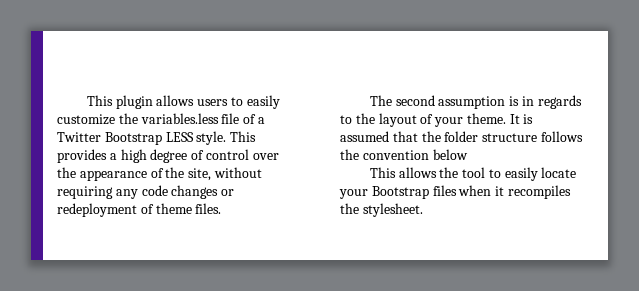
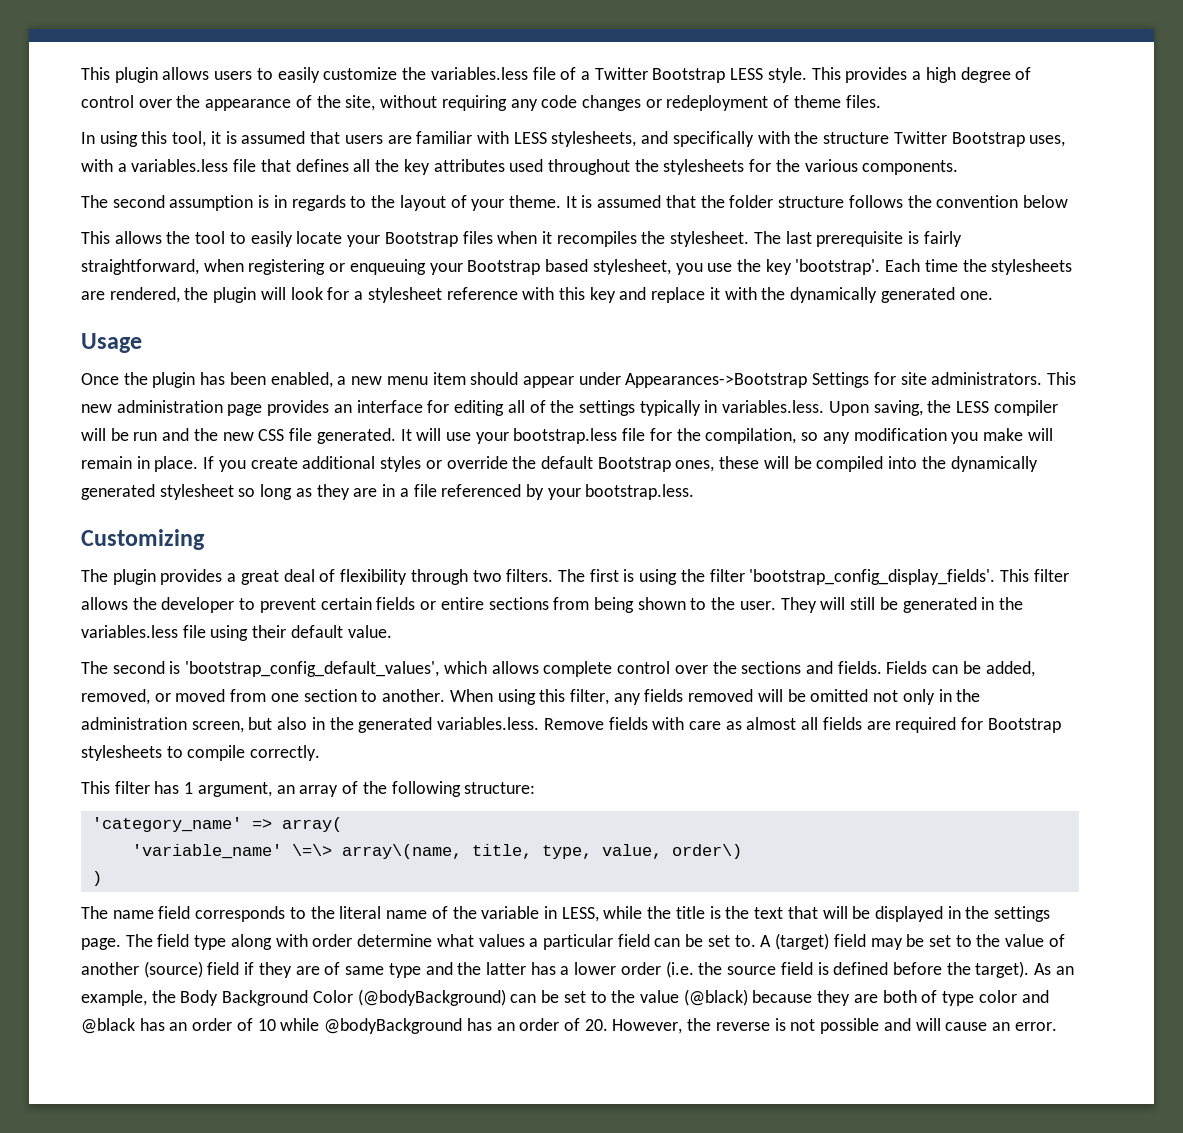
+ In using this tool, it is assumed that users are familiar with LESS stylesheets, and specifically with the structure Twitter Bootstrap uses, with a variables.less file that defines all the key attributes used throughout the stylesheets for the various components.
+ The last prerequisite is fairly straightforward, when registering or enqueuing your Bootstrap based stylesheet, you use the key 'bootstrap'. Each time the stylesheets are rendered, the plugin will look for a stylesheet reference with this key and replace it with the dynamically generated one.
+ Usage
+ Once the plugin has been enabled, a new menu item should appear under Appearances->Bootstrap Settings for site administrators. This new administration page provides an interface for editing all of the settings typically in variables.less. Upon saving, the LESS compiler will be run and the new CSS file generated. It will use your bootstrap.less file for the compilation, so any modification you make will remain in place. If you create additional styles or override the default Bootstrap ones, these will be compiled into the dynamically generated stylesheet so long as they are in a file referenced by your bootstrap.less.
+ Customizing
+ The plugin provides a great deal of flexibility through two filters. The first is using the filter 'bootstrap_config_display_fields'. This filter allows the developer to prevent certain fields or entire sections from being shown to the user. They will still be generated in the variables.less file using their default value.
+ The second is 'bootstrap_config_default_values', which allows complete control over the sections and fields. Fields can be added, removed, or moved from one section to another. When using this filter, any fields removed will be omitted not only in the administration screen, but also in the generated variables.less. Remove fields with care as almost all fields are required for Bootstrap stylesheets to compile correctly.
+ This filter has 1 argument, an array of the following structure:
+ 'category_name' => array(
+ 'variable_name' \=\> array\(name, title, type, value, order\)
+ )
+ The name field corresponds to the literal name of the variable in LESS, while the title is the text that will be displayed in the settings page. The field type along with order determine what values a particular field can be set to. A (target) field may be set to the value of another (source) field if they are of same type and the latter has a lower order (i.e. the source field is defined before the target). As an example, the Body Background Color (@bodyBackground) can be set to the value (@black) because they are both of type color and @black has an order of 10 while @bodyBackground has an order of 20. However, the reverse is not possible and will cause an error.

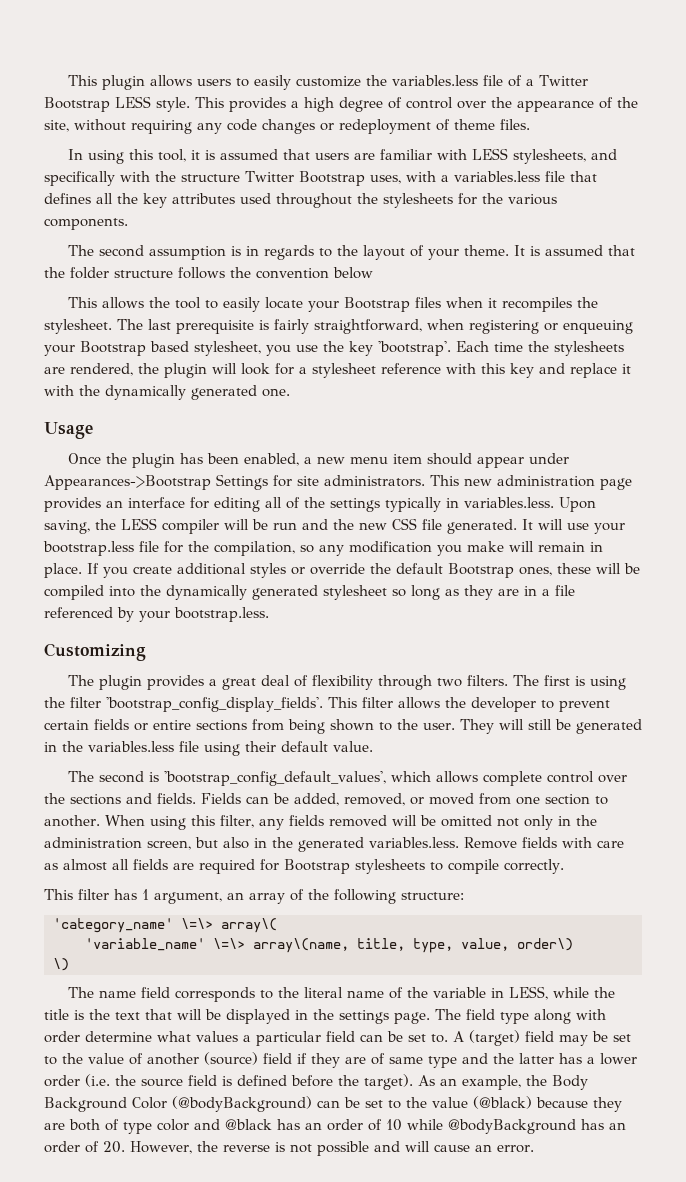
- 'category_name' => array(
+ 'category_name' \=\> array\(
- )
+ \)

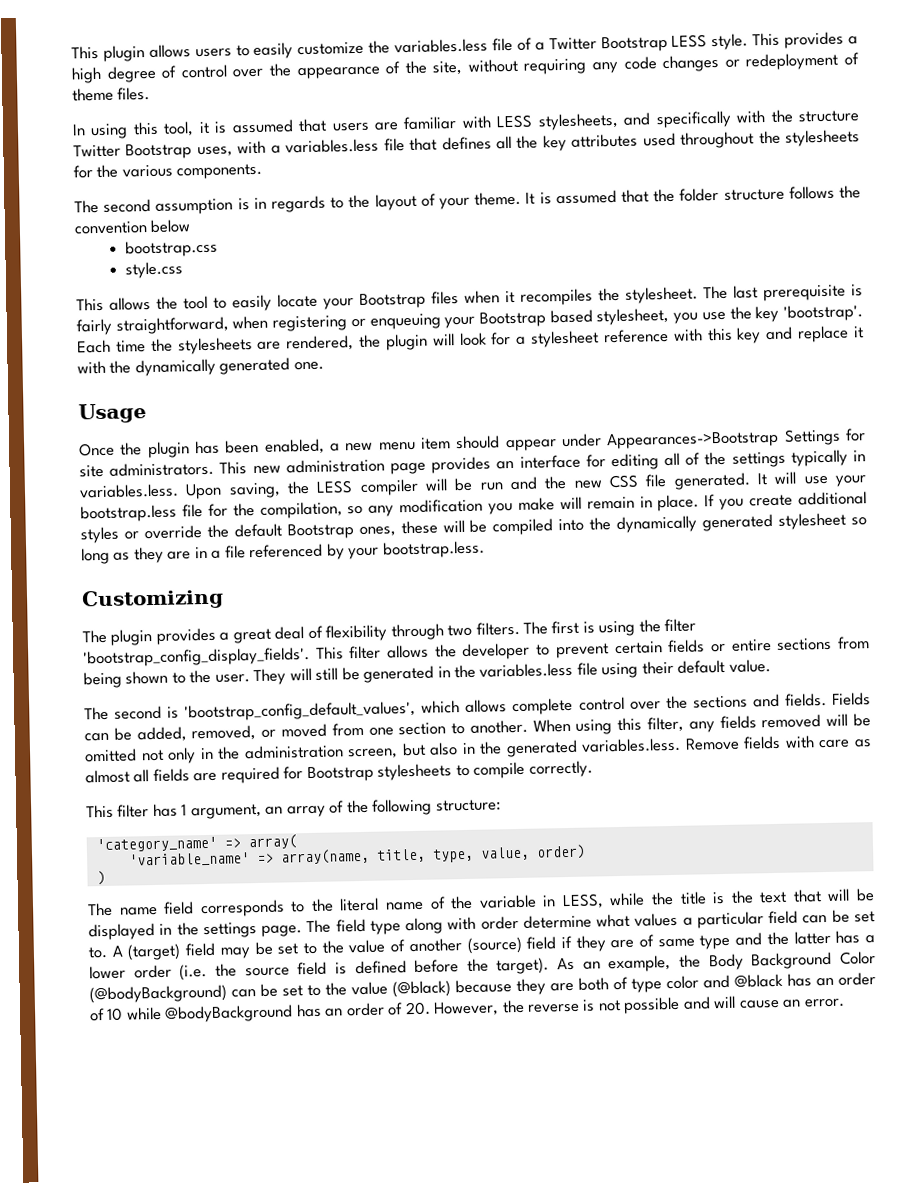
+ bootstrap.css
+ style.css
- 'category_name' \=\> array\(
+ 'category_name' => array(
- 'variable_name' \=\> array\(name, title, type, value, order\)
- \)
+ 'variable_name' => array(name, title, type, value, order)
+ )

